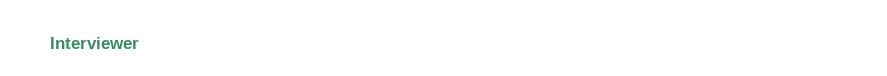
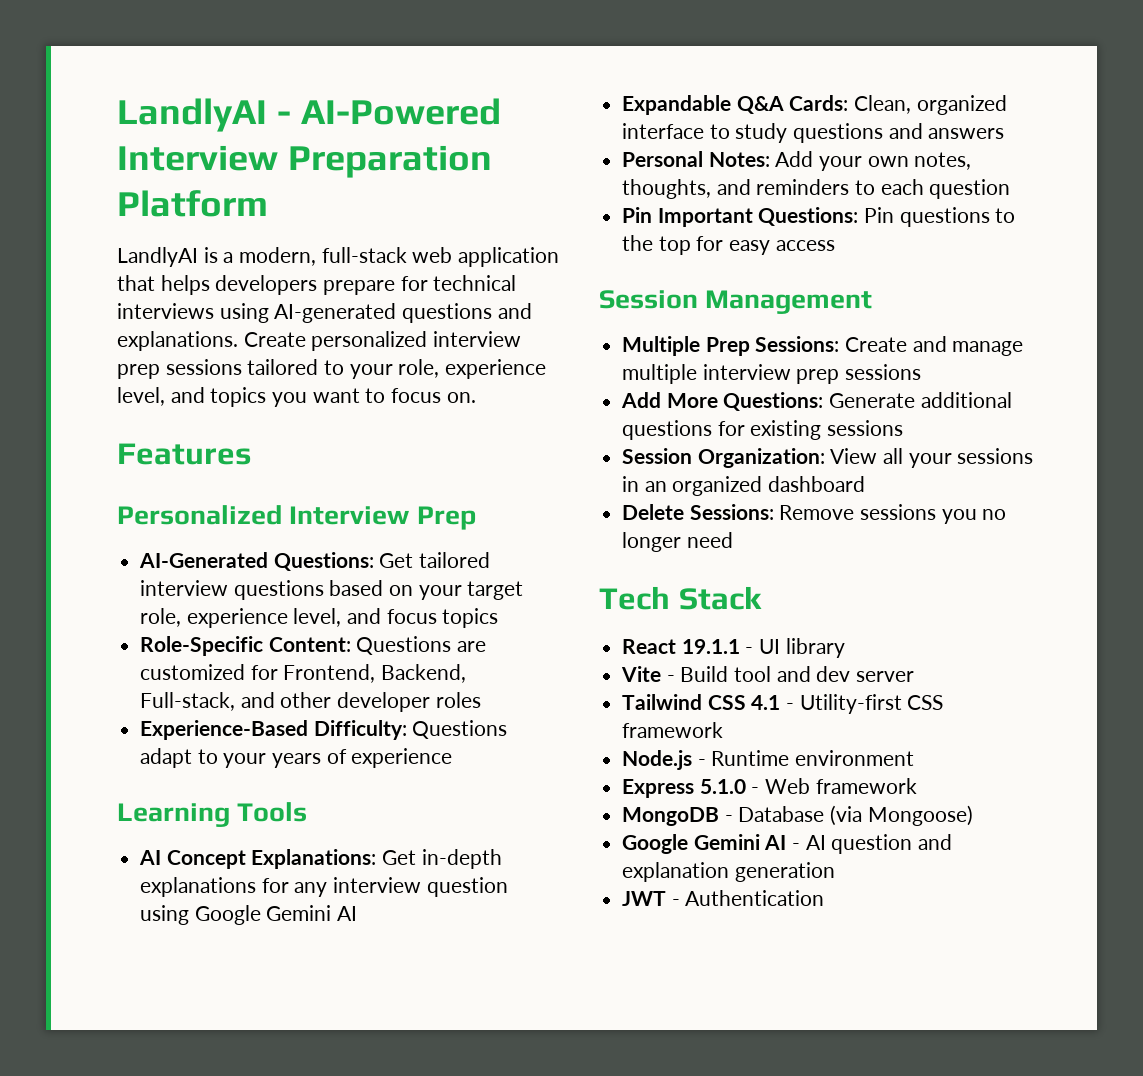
- Interviewer
+ LandlyAI - AI-Powered Interview Preparation Platform
+ LandlyAI is a modern, full-stack web application that helps developers prepare for technical interviews using AI-generated questions and explanations. Create personalized interview prep sessions tailored to your role, experience level, and topics you want to focus on.
+ Features
+ Personalized Interview Prep
+ AI-Generated Questions: Get tailored interview questions based on your target role, experience level, and focus topics
+ Role-Specific Content: Questions are customized for Frontend, Backend, Full-stack, and other developer roles
+ Experience-Based Difficulty: Questions adapt to your years of experience
+ Learning Tools
+ AI Concept Explanations: Get in-depth explanations for any interview question using Google Gemini AI
+ Expandable Q&A Cards: Clean, organized interface to study questions and answers
+ Personal Notes: Add your own notes, thoughts, and reminders to each question
+ Pin Important Questions: Pin questions to the top for easy access
+ Session Management
+ Multiple Prep Sessions: Create and manage multiple interview prep sessions
+ Add More Questions: Generate additional questions for existing sessions
+ Session Organization: View all your sessions in an organized dashboard
+ Delete Sessions: Remove sessions you no longer need
+ Tech Stack
+ React 19.1.1 - UI library
+ Vite - Build tool and dev server
+ Tailwind CSS 4.1 - Utility-first CSS framework
+ Node.js - Runtime environment
+ Express 5.1.0 - Web framework
+ MongoDB - Database (via Mongoose)
+ Google Gemini AI - AI question and explanation generation
+ JWT - Authentication

